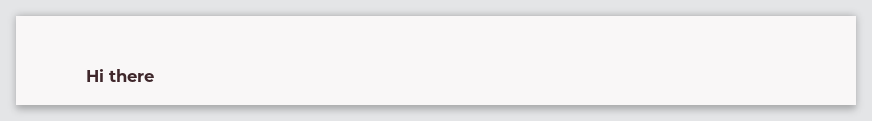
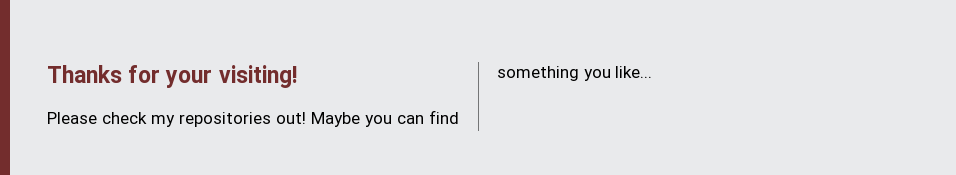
- Hi there
+ Thanks for your visiting!
+ Please check my repositories out! Maybe you can find something you like...

